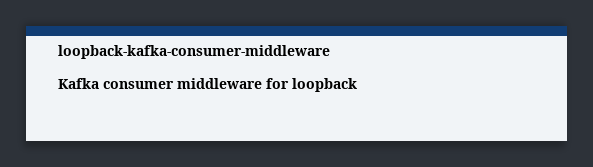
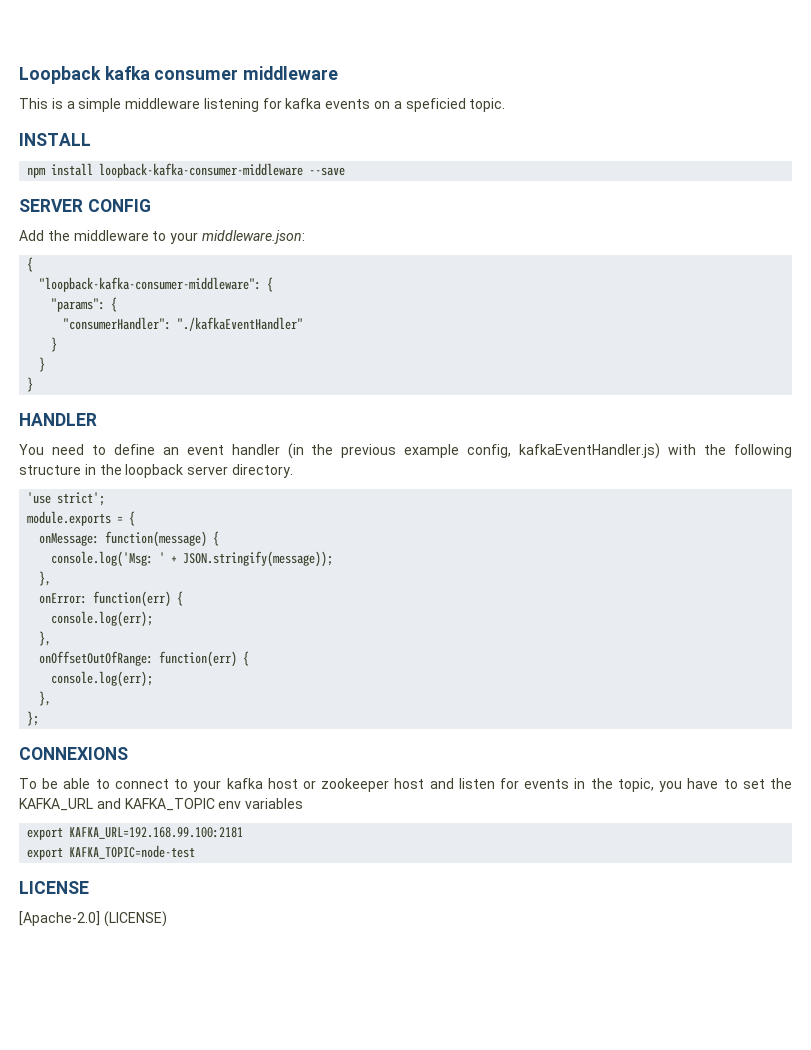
- loopback-kafka-consumer-middleware
- Kafka consumer middleware for loopback
+ Loopback kafka consumer middleware
+ This is a simple middleware listening for kafka events on a speficied topic.
+ INSTALL
+ npm install loopback-kafka-consumer-middleware --save
+ SERVER CONFIG
+ Add the middleware to your middleware.json:
+ {
+ "loopback-kafka-consumer-middleware": {
+ "params": {
+ "consumerHandler": "./kafkaEventHandler"
+ }
+ }
+ }
+ HANDLER
+ You need to define an event handler (in the previous example config, kafkaEventHandler.js) with the following structure in the loopback server directory.
+ 'use strict';
+ module.exports = {
+ onMessage: function(message) {
+ console.log('Msg: ' + JSON.stringify(message));
+ },
+ onError: function(err) {
+ console.log(err);
+ },
+ onOffsetOutOfRange: function(err) {
+ console.log(err);
+ },
+ };
+ CONNEXIONS
+ To be able to connect to your kafka host or zookeeper host and listen for events in the topic, you have to set the KAFKA_URL and KAFKA_TOPIC env variables
+ export KAFKA_URL=192.168.99.100:2181
+ export KAFKA_TOPIC=node-test
+ LICENSE
+ [Apache-2.0] (LICENSE)

